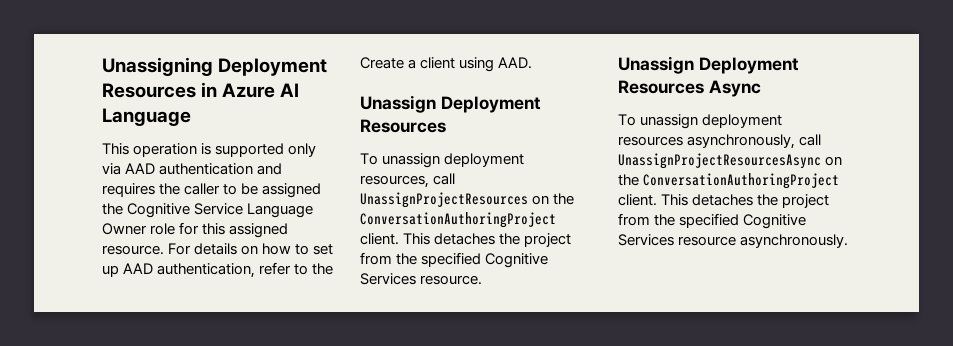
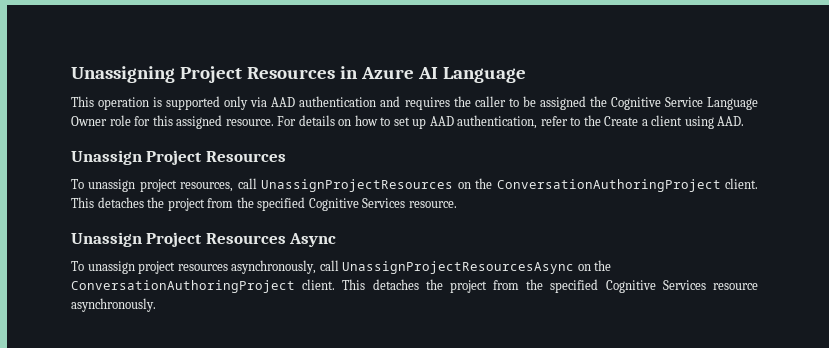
- Unassigning Deployment Resources in Azure AI Language
+ Unassigning Project Resources in Azure AI Language
  For details on how to set up AAD authentication, refer to the Create a client using AAD.
- Unassign Deployment Resources
+ Unassign Project Resources
- To unassign deployment resources, call UnassignProjectResources on the ConversationAuthoringProject client.
+ To unassign project resources, call UnassignProjectResources on the ConversationAuthoringProject client.
- Unassign Deployment Resources Async
+ Unassign Project Resources Async
- To unassign deployment resources asynchronously, call UnassignProjectResourcesAsync on the ConversationAuthoringProject client.
+ To unassign project resources asynchronously, call UnassignProjectResourcesAsync on the ConversationAuthoringProject client.

